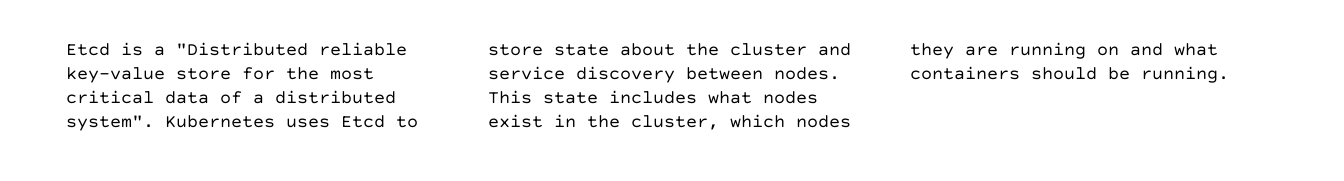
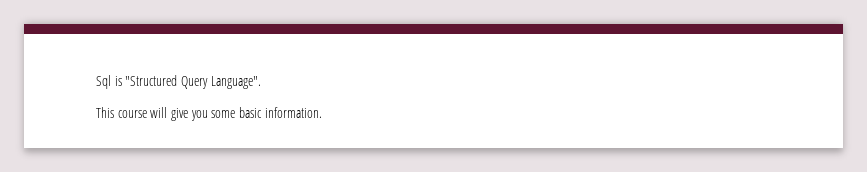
- Etcd is a "Distributed reliable key-value store for the most critical data of a distributed system". Kubernetes uses Etcd to store state about the cluster and service discovery between nodes. This state includes what nodes exist in the cluster, which nodes they are running on and what containers should be running.
+ Sql is "Structured Query Language".
+ This course will give you some basic information.

